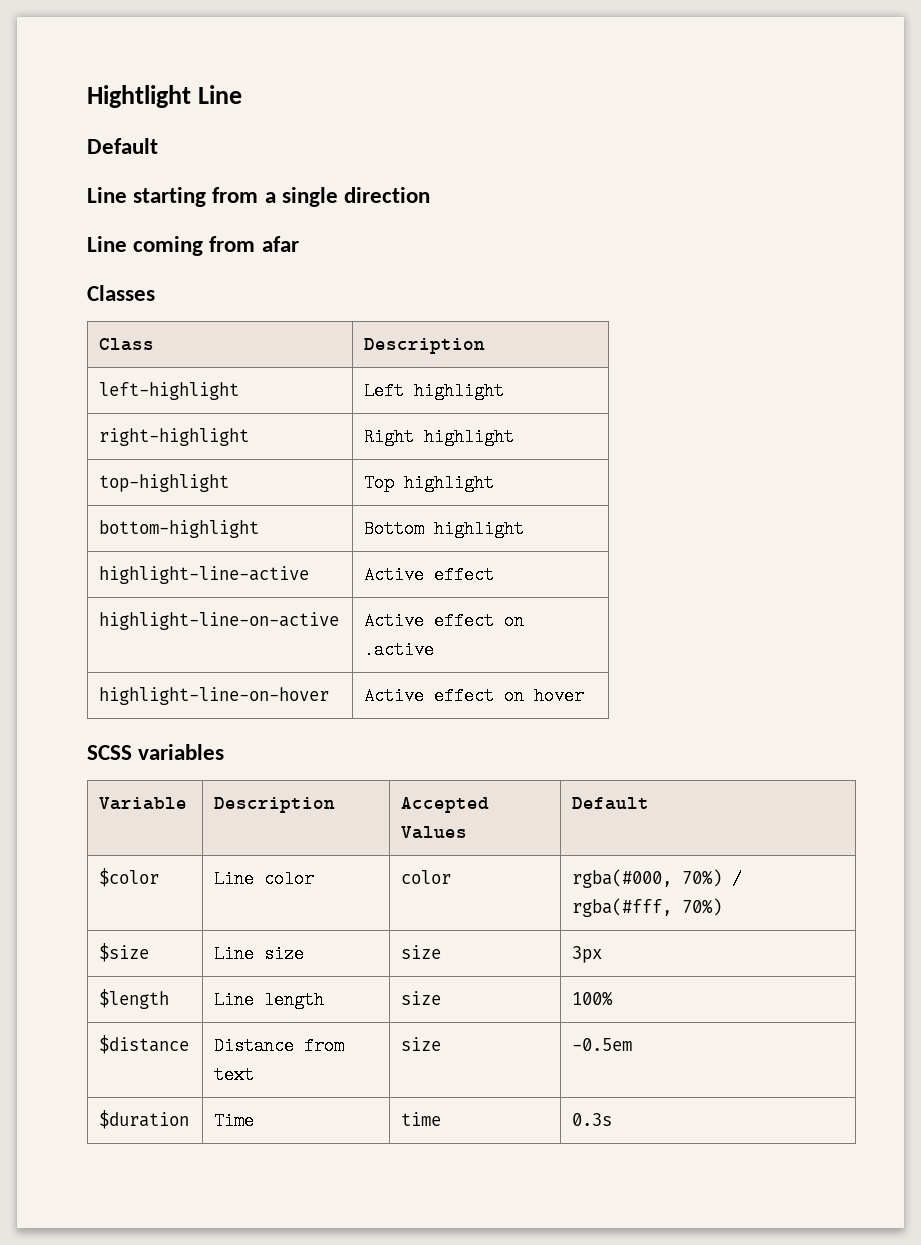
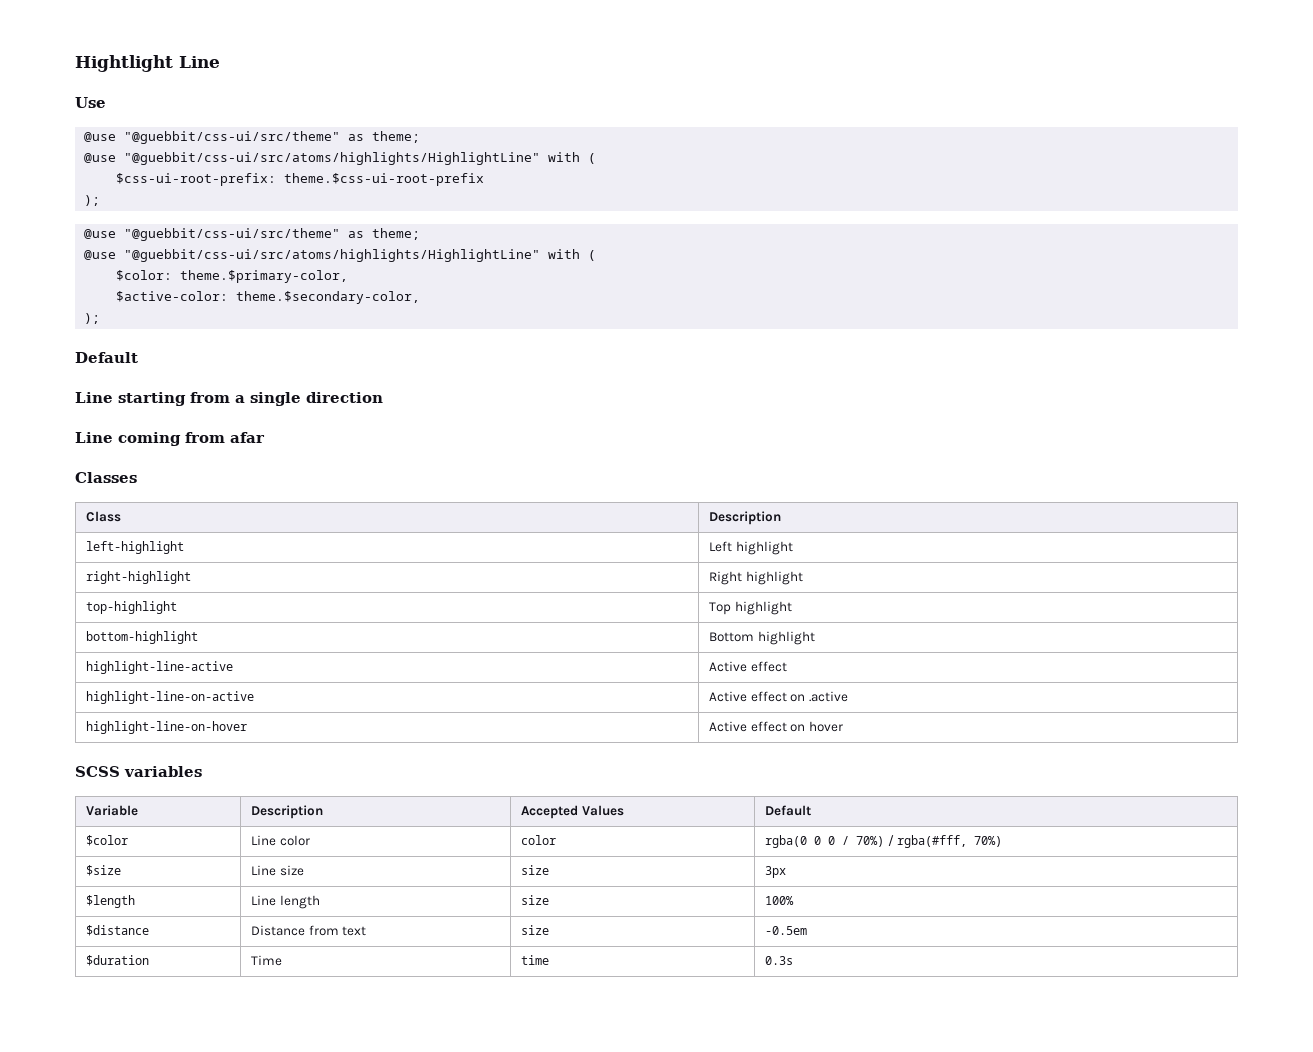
+ Use
+ @use "@guebbit/css-ui/src/theme" as theme;
+ @use "@guebbit/css-ui/src/atoms/highlights/HighlightLine" with (
+ $css-ui-root-prefix: theme.$css-ui-root-prefix
+ );
+ @use "@guebbit/css-ui/src/theme" as theme;
+ @use "@guebbit/css-ui/src/atoms/highlights/HighlightLine" with (
+ $color: theme.$primary-color,
+ $active-color: theme.$secondary-color,
+ );
- $color | Line color | color | rgba(#000, 70%) / rgba(#fff, 70%)
+ $color | Line color | color | rgba(0 0 0 / 70%) / rgba(#fff, 70%)

